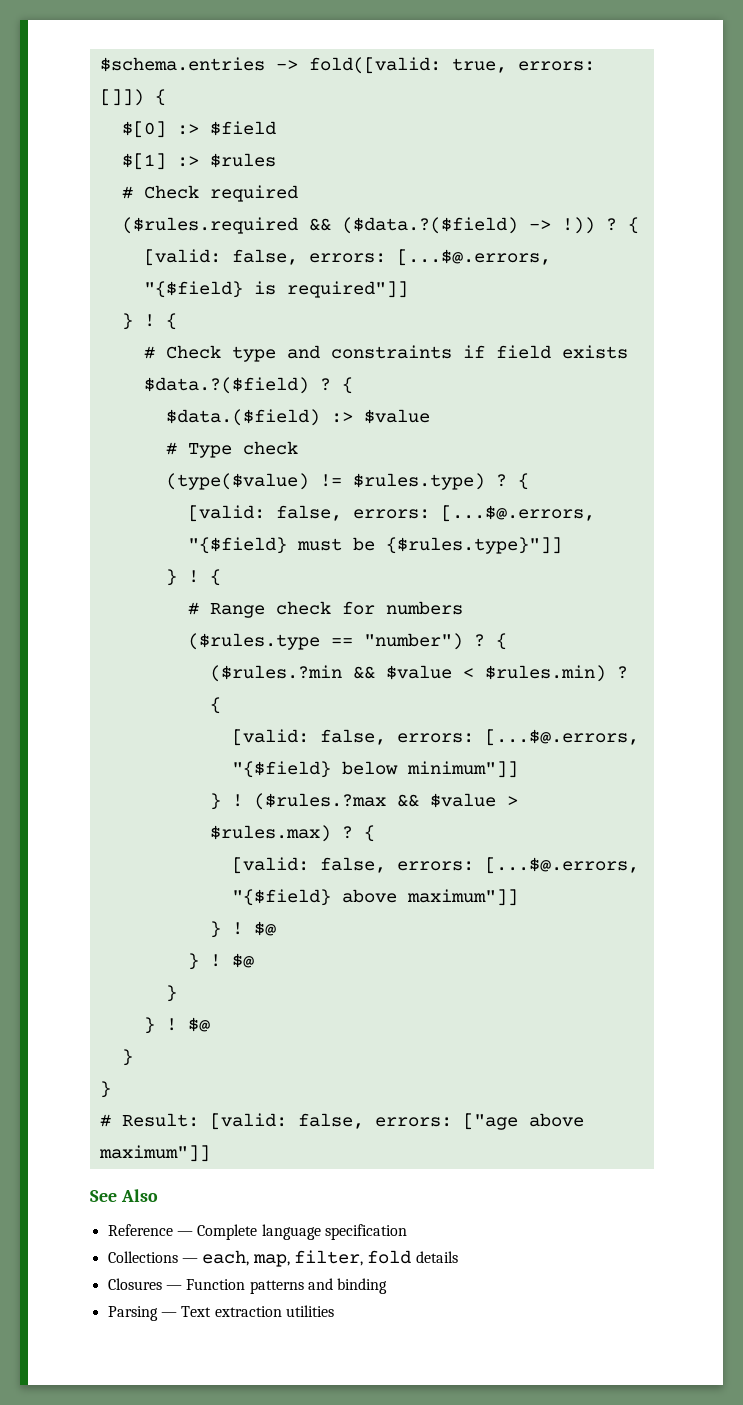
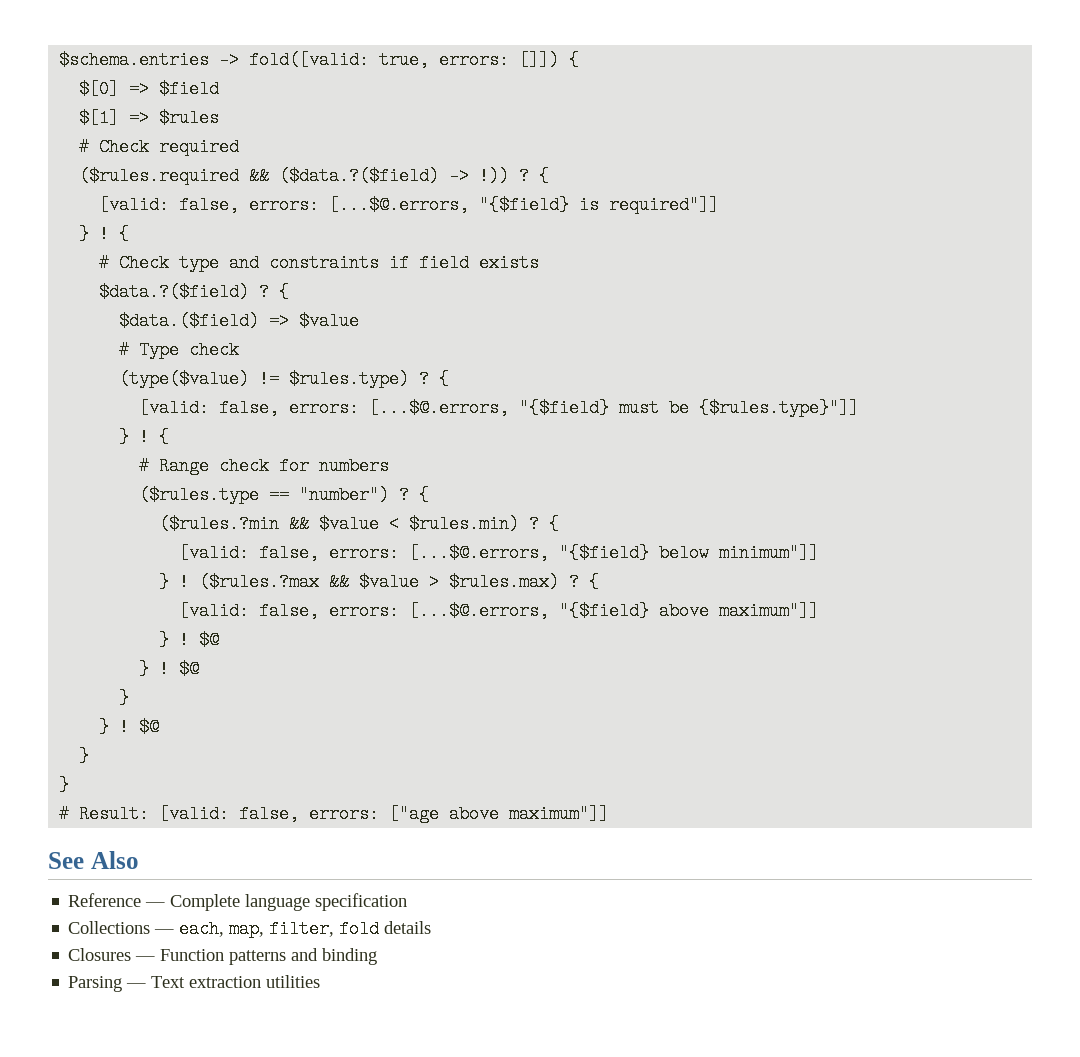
- $[0] :> $field
+ $[0] => $field
- $[1] :> $rules
+ $[1] => $rules
- $data.($field) :> $value
+ $data.($field) => $value

